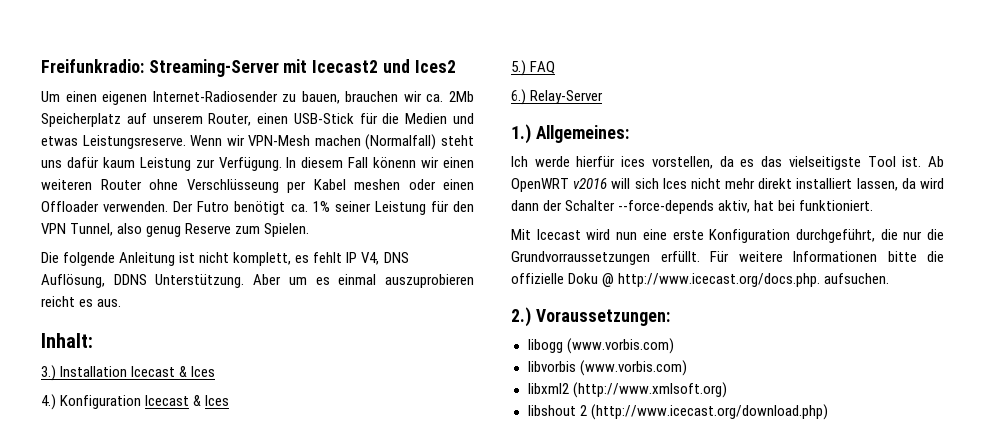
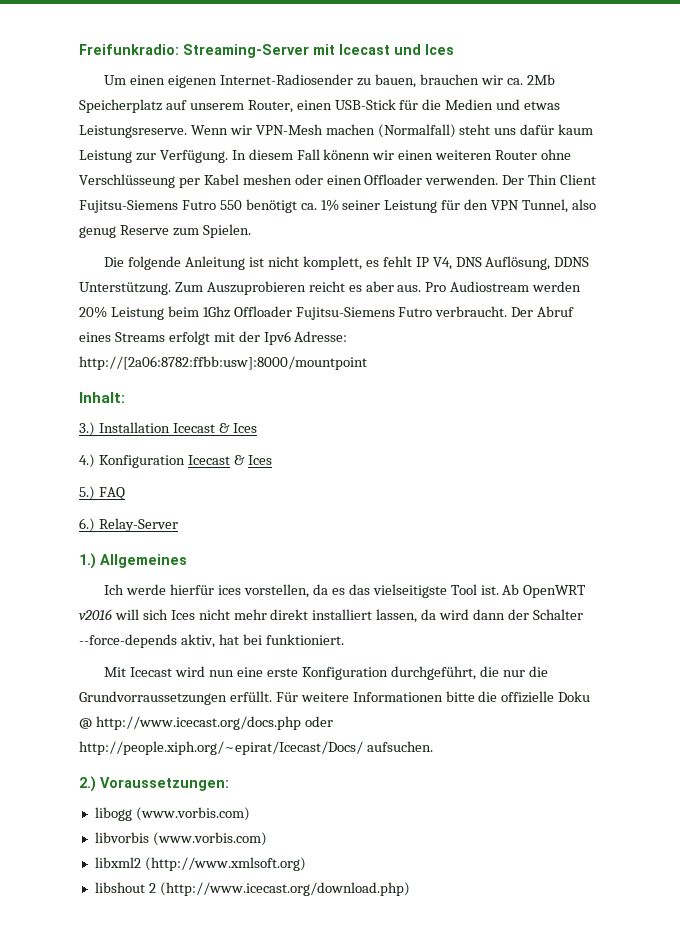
- Freifunkradio: Streaming-Server mit Icecast2 und Ices2
+ Freifunkradio: Streaming-Server mit Icecast und Ices
- Der Futro benötigt ca. 1% seiner Leistung für den VPN Tunnel, also genug Reserve zum Spielen.
+ Der Thin Client Fujitsu-Siemens Futro 550 benötigt ca. 1% seiner Leistung für den VPN Tunnel, also genug Reserve zum Spielen.
- Aber um es einmal auszuprobieren reicht es aus.
+ Zum Auszuprobieren reicht es aber aus. Pro Audiostream werden 20% Leistung beim 1Ghz Offloader Fujitsu-Siemens Futro verbraucht. Der Abruf eines Streams erfolgt mit der Ipv6 Adresse: http://[2a06:8782:ffbb:usw]:8000/mountpoint
- 1.) Allgemeines:
+ 1.) Allgemeines
- Für weitere Informationen bitte die offizielle Doku @ http://www.icecast.org/docs.php. aufsuchen.
+ Für weitere Informationen bitte die offizielle Doku @ http://www.icecast.org/docs.php oder http://people.xiph.org/~epirat/Icecast/Docs/ aufsuchen.

